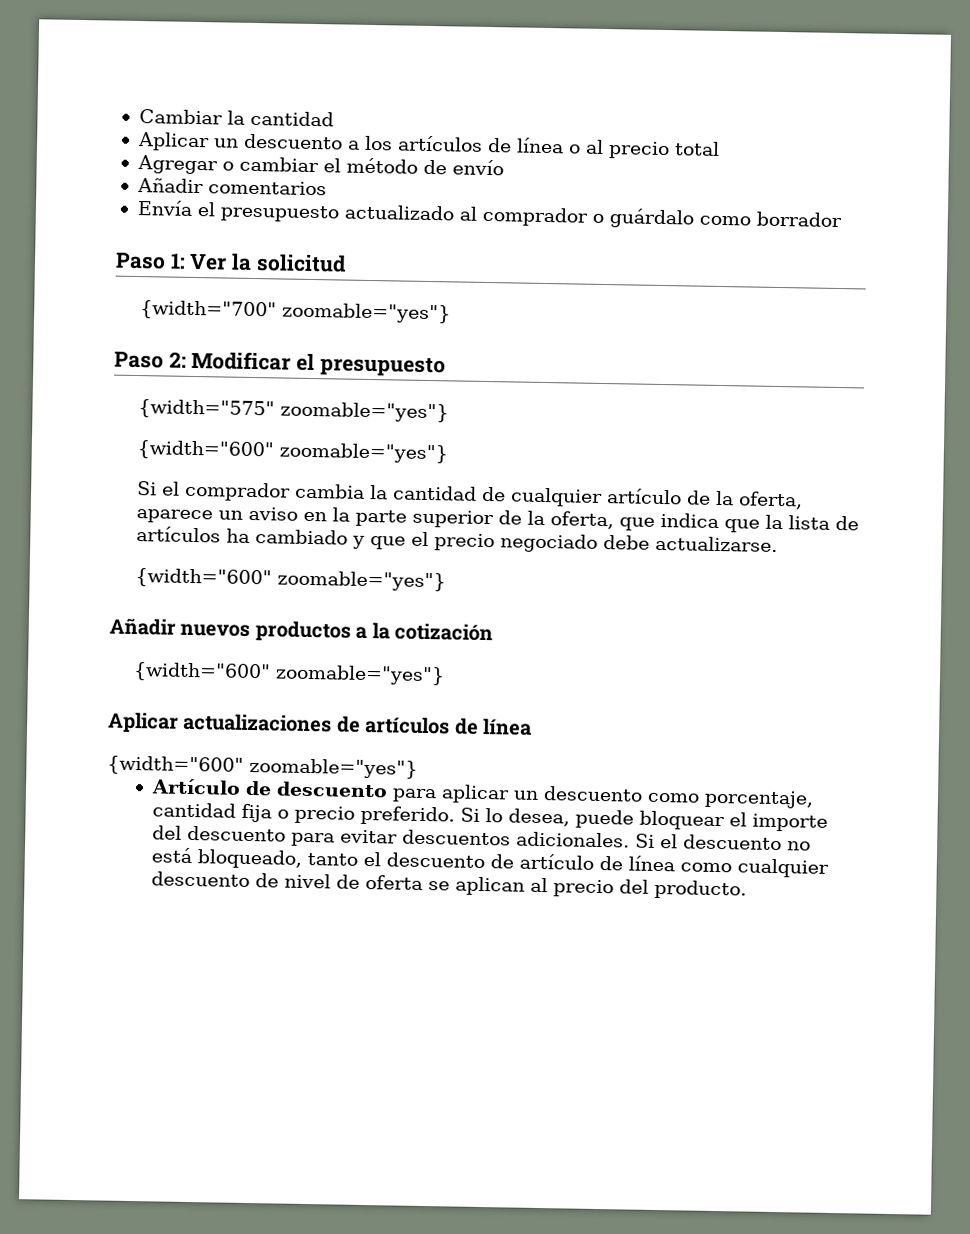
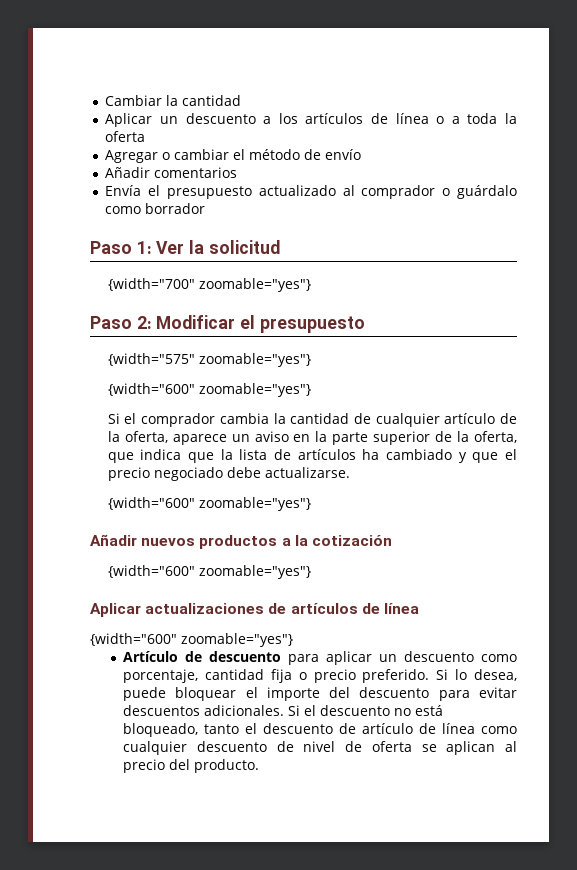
- Aplicar un descuento a los artículos de línea o al precio total
+ Aplicar un descuento a los artículos de línea o a toda la oferta

